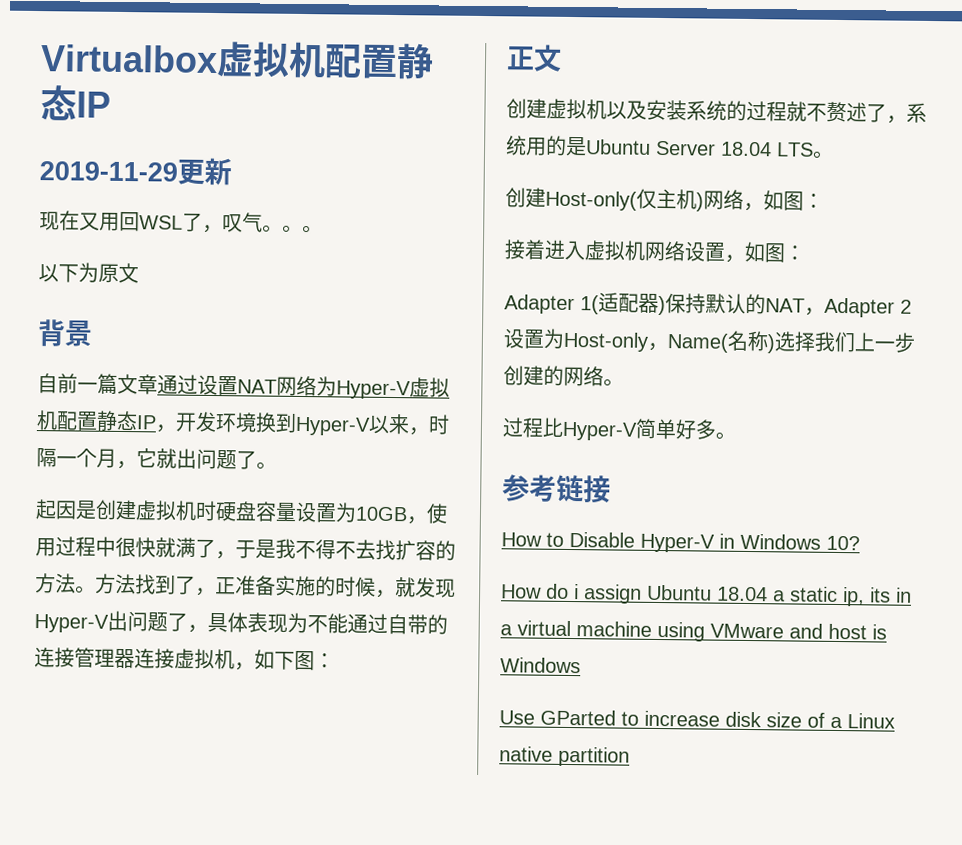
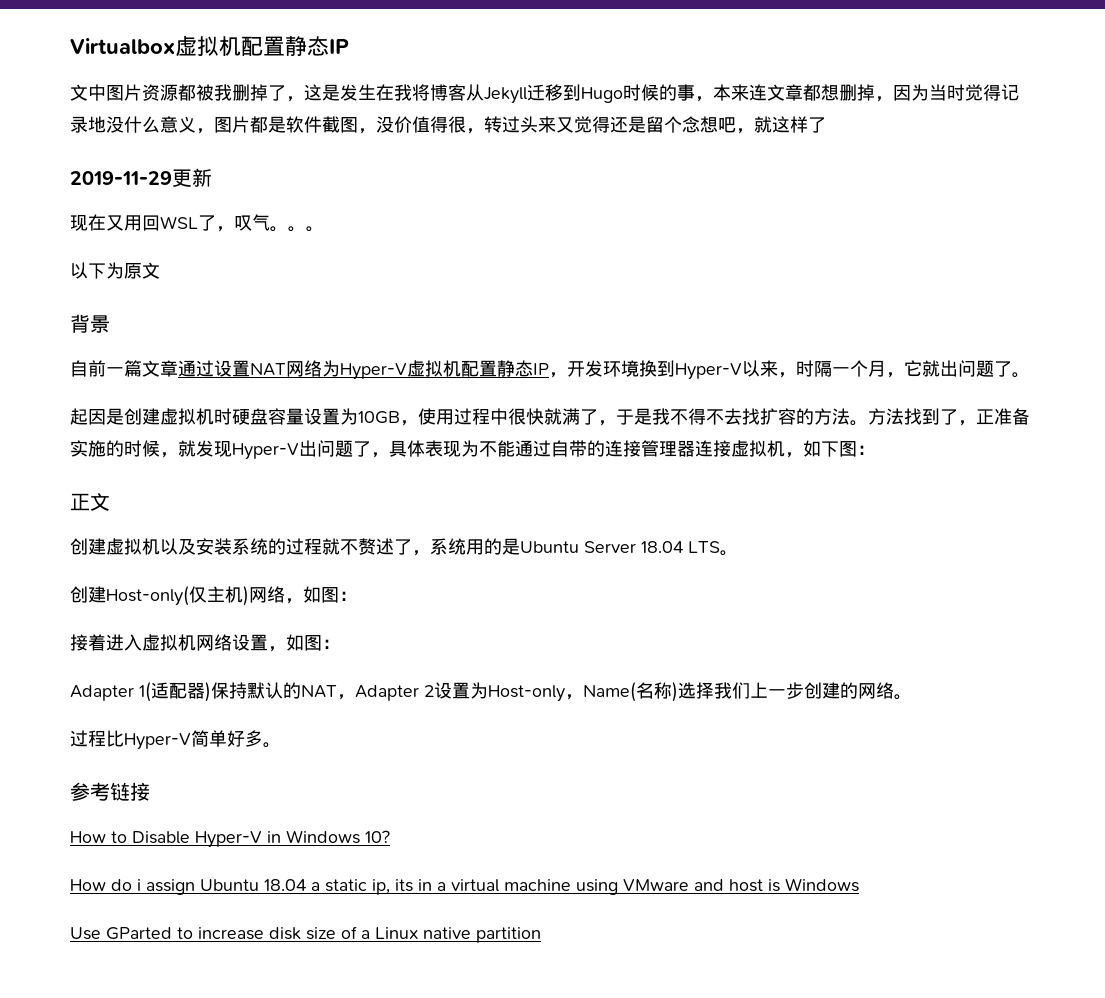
+ 文中图片资源都被我删掉了，这是发生在我将博客从Jekyll迁移到Hugo时候的事，本来连文章都想删掉，因为当时觉得记录地没什么意义，图片都是软件截图，没价值得很，转过头来又觉得还是留个念想吧，就这样了

